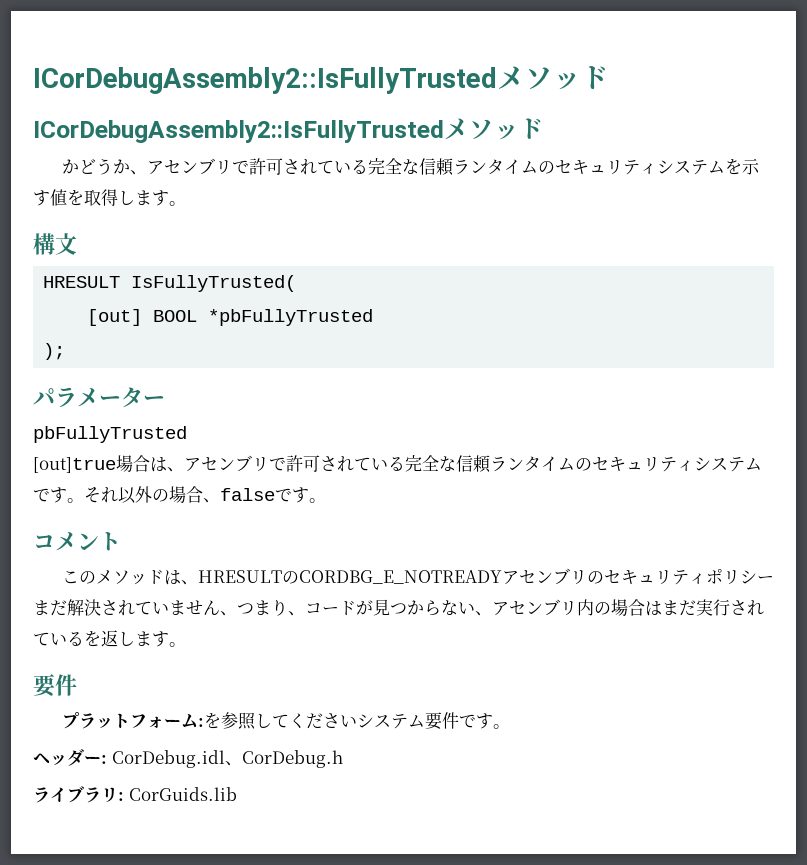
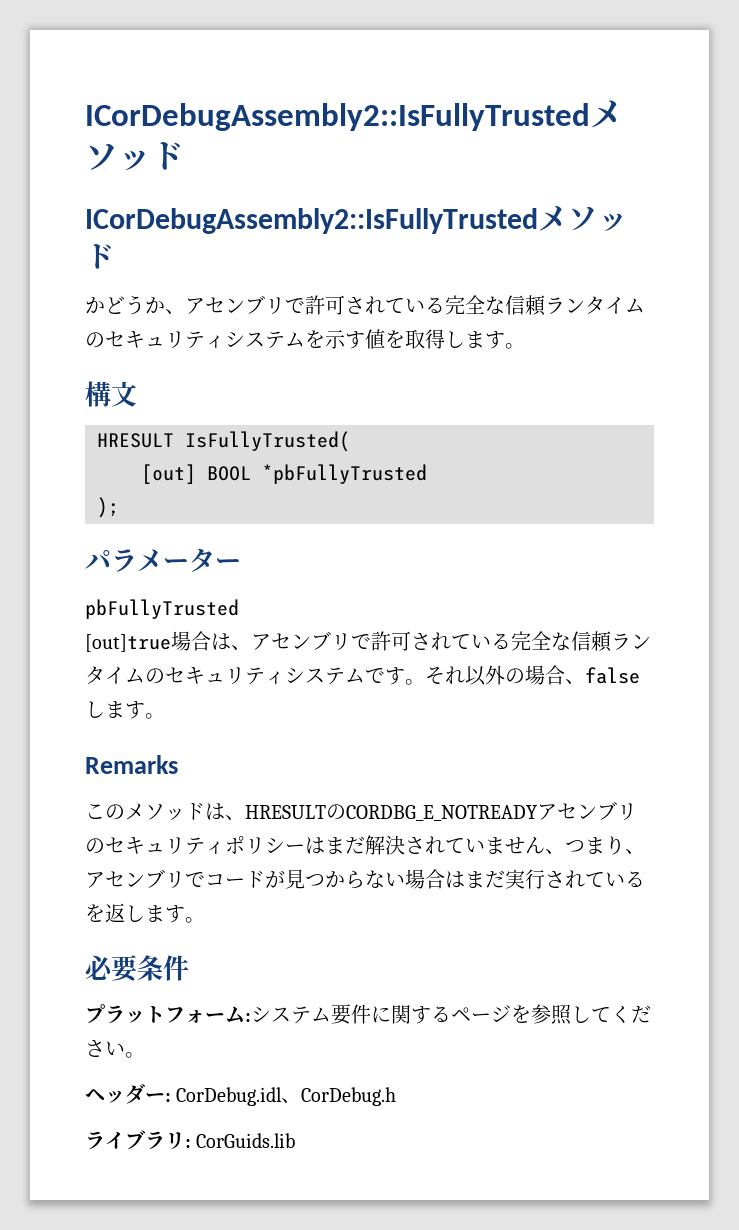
- それ以外の場合、falseです。
- コメント
+ それ以外の場合、falseします。
+ Remarks
- このメソッドは、HRESULTのCORDBG_E_NOTREADYアセンブリのセキュリティポリシーまだ解決されていません、つまり、コードが見つからない、アセンブリ内の場合はまだ実行されているを返します。
- 要件
+ このメソッドは、HRESULTのCORDBG_E_NOTREADYアセンブリのセキュリティポリシーはまだ解決されていません、つまり、アセンブリでコードが見つからない場合はまだ実行されているを返します。
+ 必要条件
- プラットフォーム:を参照してくださいシステム要件です。
+ プラットフォーム:システム要件に関するページを参照してください。

